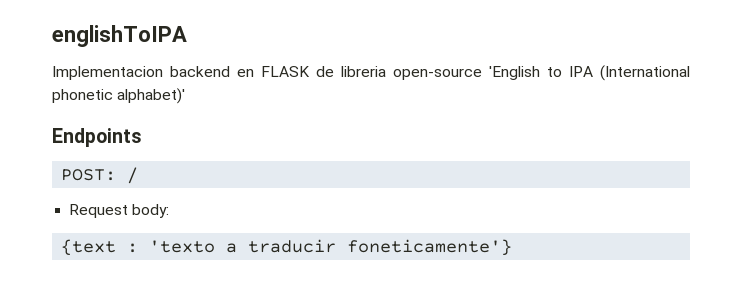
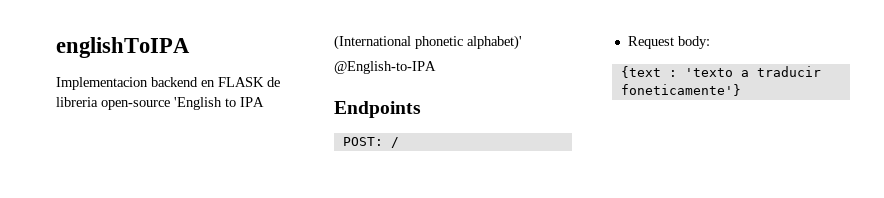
+ @English-to-IPA

